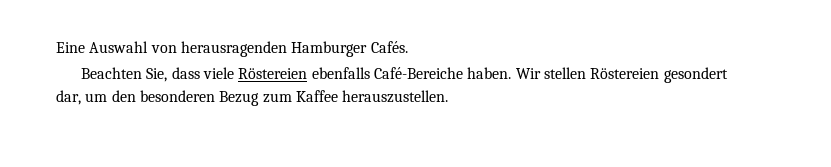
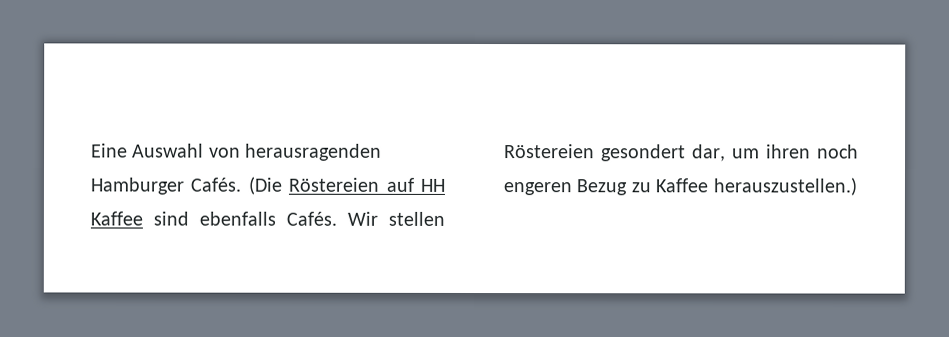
- Eine Auswahl von herausragenden Hamburger Cafés.
- Beachten Sie, dass viele Röstereien ebenfalls Café-Bereiche haben.
+ Eine Auswahl von herausragenden Hamburger Cafés. (Die Röstereien auf HH Kaffee sind ebenfalls Cafés.
- Wir stellen Röstereien gesondert dar, um den besonderen Bezug zum Kaffee herauszustellen.
+ Wir stellen Röstereien gesondert dar, um ihren noch engeren Bezug zu Kaffee herauszustellen.)

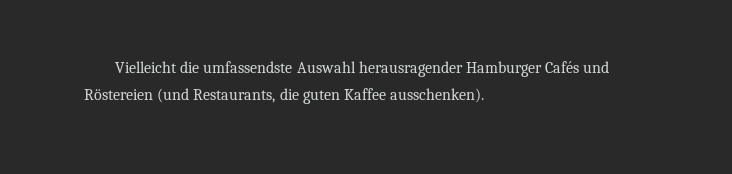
- Eine Auswahl von herausragenden Hamburger Cafés. (Die Röstereien auf HH Kaffee sind ebenfalls Cafés. Wir stellen Röstereien gesondert dar, um ihren noch engeren Bezug zu Kaffee herauszustellen.)
+ Vielleicht die umfassendste Auswahl herausragender Hamburger Cafés und Röstereien (und Restaurants, die guten Kaffee ausschenken).

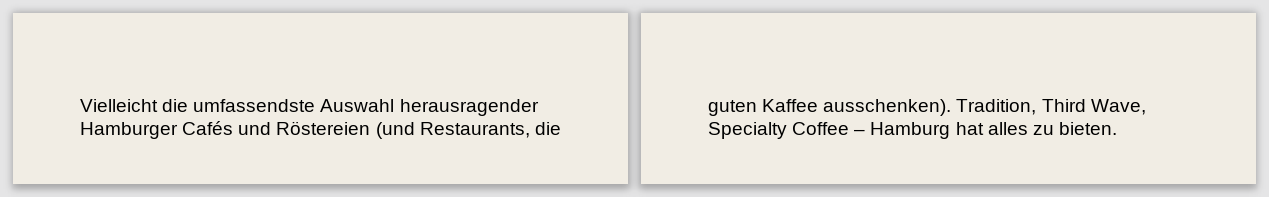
+ Tradition, Third Wave, Specialty Coffee – Hamburg hat alles zu bieten.

